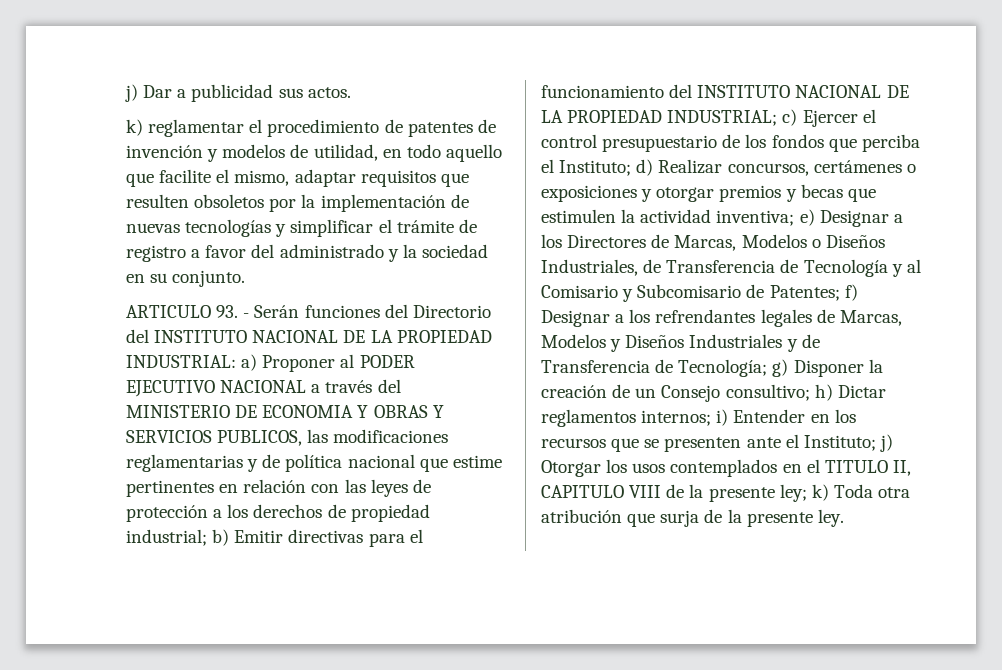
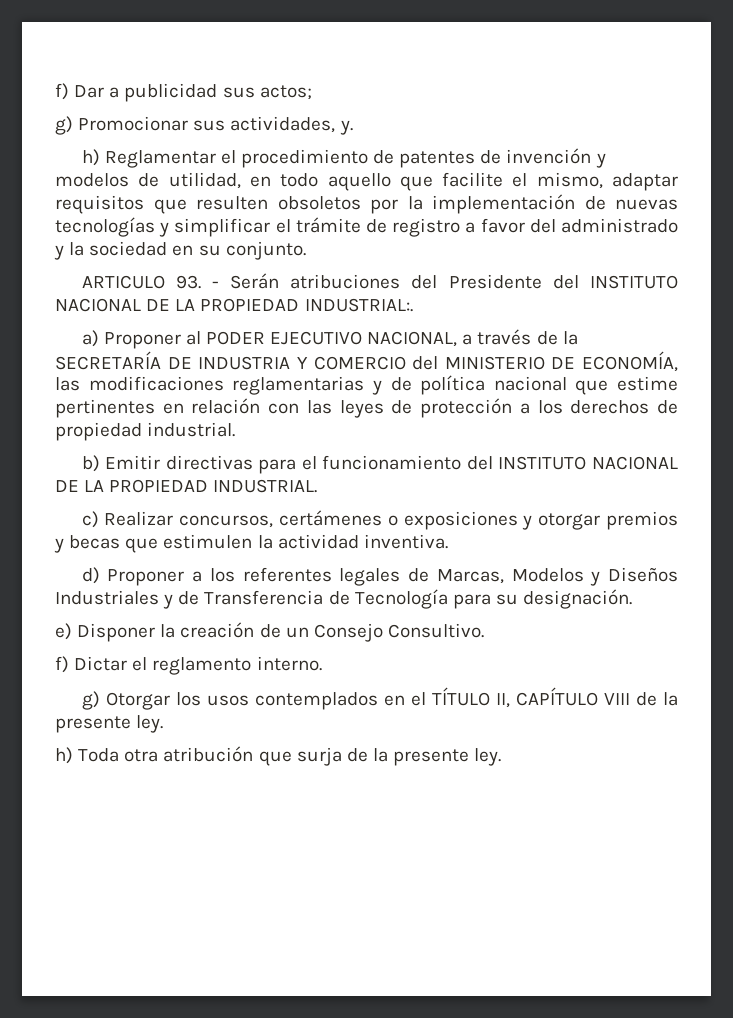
- j) Dar a publicidad sus actos.
- k) reglamentar el procedimiento de patentes de invención y modelos de utilidad, en todo aquello que facilite el mismo, adaptar requisitos que resulten obsoletos por la implementación de nuevas tecnologías y simplificar el trámite de registro a favor del administrado y la sociedad en su conjunto.
+ f) Dar a publicidad sus actos;
+ g) Promocionar sus actividades, y.
+ h) Reglamentar el procedimiento de patentes de invención y modelos de utilidad, en todo aquello que facilite el mismo, adaptar requisitos que resulten obsoletos por la implementación de nuevas tecnologías y simplificar el trámite de registro a favor del administrado y la sociedad en su conjunto.
- ARTICULO 93. - Serán funciones del Directorio del INSTITUTO NACIONAL DE LA PROPIEDAD INDUSTRIAL: a) Proponer al PODER EJECUTIVO NACIONAL a través del MINISTERIO DE ECONOMIA Y OBRAS Y SERVICIOS PUBLICOS, las modificaciones reglamentarias y de política nacional que estime pertinentes en relación con las leyes de protección a los derechos de propiedad industrial; b) Emitir directivas para el funcionamiento del INSTITUTO NACIONAL DE LA PROPIEDAD INDUSTRIAL; c) Ejercer el control presupuestario de los fondos que perciba el Instituto; d) Realizar concursos, certámenes o exposiciones y otorgar premios y becas que estimulen la actividad inventiva; e) Designar a los Directores de Marcas, Modelos o Diseños Industriales, de Transferencia de Tecnología y al Comisario y Subcomisario de Patentes; f) Designar a los refrendantes legales de Marcas, Modelos y Diseños Industriales y de Transferencia de Tecnología; g) Disponer la creación de un Consejo consultivo; h) Dictar reglamentos internos; i) Entender en los recursos que se presenten ante el Instituto; j) Otorgar los usos contemplados en el TITULO II, CAPITULO VIII de la presente ley; k) Toda otra atribución que surja de la presente ley.
+ ARTICULO 93. - Serán atribuciones del Presidente del INSTITUTO NACIONAL DE LA PROPIEDAD INDUSTRIAL:.
+ a) Proponer al PODER EJECUTIVO NACIONAL, a través de la SECRETARÍA DE INDUSTRIA Y COMERCIO del MINISTERIO DE ECONOMÍA, las modificaciones reglamentarias y de política nacional que estime pertinentes en relación con las leyes de protección a los derechos de propiedad industrial.
+ b) Emitir directivas para el funcionamiento del INSTITUTO NACIONAL DE LA PROPIEDAD INDUSTRIAL.
+ c) Realizar concursos, certámenes o exposiciones y otorgar premios y becas que estimulen la actividad inventiva.
+ d) Proponer a los referentes legales de Marcas, Modelos y Diseños Industriales y de Transferencia de Tecnología para su designación.
+ e) Disponer la creación de un Consejo Consultivo.
+ f) Dictar el reglamento interno.
+ g) Otorgar los usos contemplados en el TÍTULO II, CAPÍTULO VIII de la presente ley.
+ h) Toda otra atribución que surja de la presente ley.

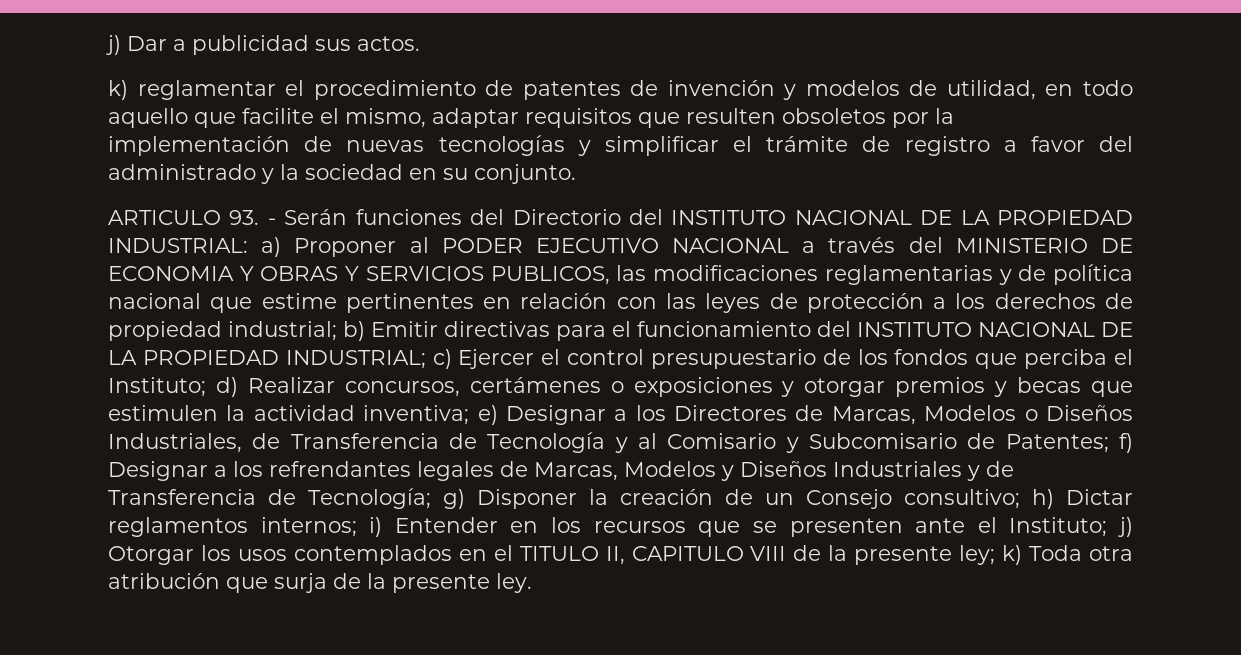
- f) Dar a publicidad sus actos;
- g) Promocionar sus actividades, y.
- h) Reglamentar el procedimiento de patentes de invención y modelos de utilidad, en todo aquello que facilite el mismo, adaptar requisitos que resulten obsoletos por la implementación de nuevas tecnologías y simplificar el trámite de registro a favor del administrado y la sociedad en su conjunto.
+ j) Dar a publicidad sus actos.
+ k) reglamentar el procedimiento de patentes de invención y modelos de utilidad, en todo aquello que facilite el mismo, adaptar requisitos que resulten obsoletos por la implementación de nuevas tecnologías y simplificar el trámite de registro a favor del administrado y la sociedad en su conjunto.
- ARTICULO 93. - Serán atribuciones del Presidente del INSTITUTO NACIONAL DE LA PROPIEDAD INDUSTRIAL:.
- a) Proponer al PODER EJECUTIVO NACIONAL, a través de la SECRETARÍA DE INDUSTRIA Y COMERCIO del MINISTERIO DE ECONOMÍA, las modificaciones reglamentarias y de política nacional que estime pertinentes en relación con las leyes de protección a los derechos de propiedad industrial.
- b) Emitir directivas para el funcionamiento del INSTITUTO NACIONAL DE LA PROPIEDAD INDUSTRIAL.
- c) Realizar concursos, certámenes o exposiciones y otorgar premios y becas que estimulen la actividad inventiva.
- d) Proponer a los referentes legales de Marcas, Modelos y Diseños Industriales y de Transferencia de Tecnología para su designación.
- e) Disponer la creación de un Consejo Consultivo.
- f) Dictar el reglamento interno.
- g) Otorgar los usos contemplados en el TÍTULO II, CAPÍTULO VIII de la presente ley.
- h) Toda otra atribución que surja de la presente ley.
+ ARTICULO 93. - Serán funciones del Directorio del INSTITUTO NACIONAL DE LA PROPIEDAD INDUSTRIAL: a) Proponer al PODER EJECUTIVO NACIONAL a través del MINISTERIO DE ECONOMIA Y OBRAS Y SERVICIOS PUBLICOS, las modificaciones reglamentarias y de política nacional que estime pertinentes en relación con las leyes de protección a los derechos de propiedad industrial; b) Emitir directivas para el funcionamiento del INSTITUTO NACIONAL DE LA PROPIEDAD INDUSTRIAL; c) Ejercer el control presupuestario de los fondos que perciba el Instituto; d) Realizar concursos, certámenes o exposiciones y otorgar premios y becas que estimulen la actividad inventiva; e) Designar a los Directores de Marcas, Modelos o Diseños Industriales, de Transferencia de Tecnología y al Comisario y Subcomisario de Patentes; f) Designar a los refrendantes legales de Marcas, Modelos y Diseños Industriales y de Transferencia de Tecnología; g) Disponer la creación de un Consejo consultivo; h) Dictar reglamentos internos; i) Entender en los recursos que se presenten ante el Instituto; j) Otorgar los usos contemplados en el TITULO II, CAPITULO VIII de la presente ley; k) Toda otra atribución que surja de la presente ley.

